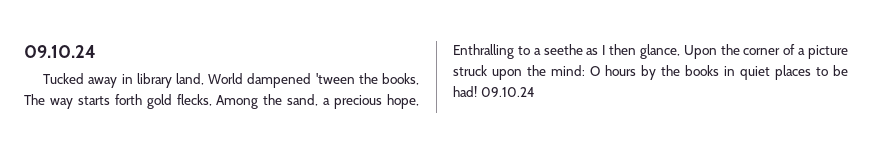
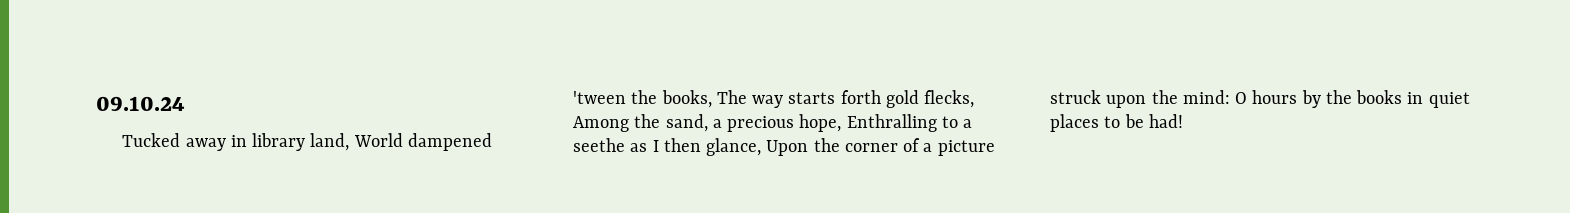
- Tucked away in library land, World dampened 'tween the books, The way starts forth gold flecks, Among the sand, a precious hope, Enthralling to a seethe as I then glance, Upon the corner of a picture struck upon the mind: O hours by the books in quiet places to be had! 09.10.24
+ Tucked away in library land, World dampened 'tween the books, The way starts forth gold flecks, Among the sand, a precious hope, Enthralling to a seethe as I then glance, Upon the corner of a picture struck upon the mind: O hours by the books in quiet places to be had!

